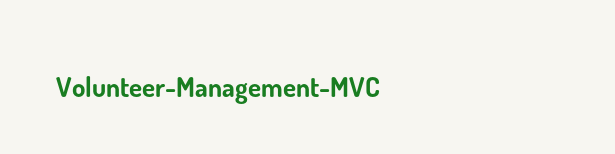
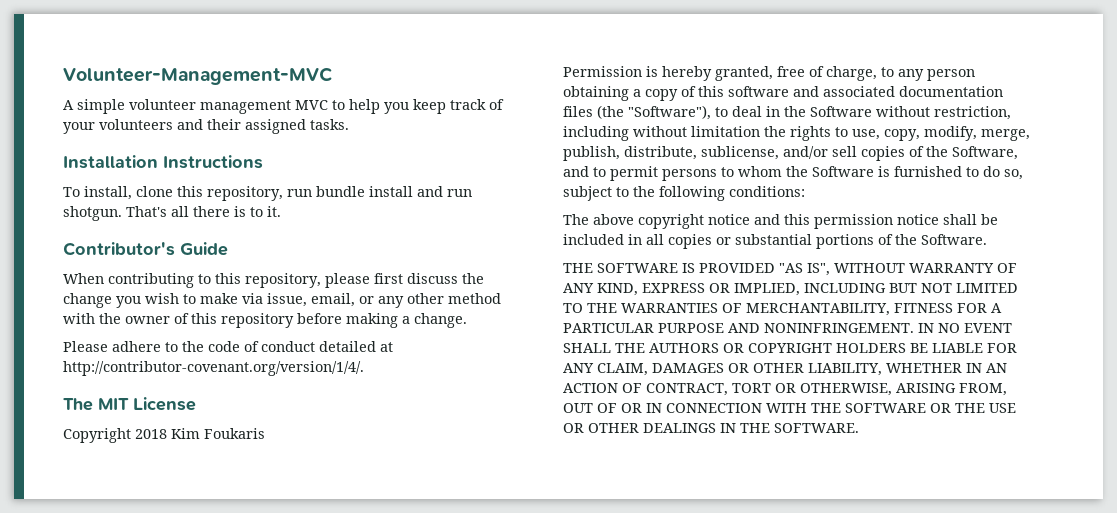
+ A simple volunteer management MVC to help you keep track of your volunteers and their assigned tasks.
+ Installation Instructions
+ To install, clone this repository, run bundle install and run shotgun. That's all there is to it.
+ Contributor's Guide
+ When contributing to this repository, please first discuss the change you wish to make via issue, email, or any other method with the owner of this repository before making a change.
+ Please adhere to the code of conduct detailed at http://contributor-covenant.org/version/1/4/.
+ The MIT License
+ Copyright 2018 Kim Foukaris
+ Permission is hereby granted, free of charge, to any person obtaining a copy of this software and associated documentation files (the "Software"), to deal in the Software without restriction, including without limitation the rights to use, copy, modify, merge, publish, distribute, sublicense, and/or sell copies of the Software, and to permit persons to whom the Software is furnished to do so, subject to the following conditions:
+ The above copyright notice and this permission notice shall be included in all copies or substantial portions of the Software.
+ THE SOFTWARE IS PROVIDED "AS IS", WITHOUT WARRANTY OF ANY KIND, EXPRESS OR IMPLIED, INCLUDING BUT NOT LIMITED TO THE WARRANTIES OF MERCHANTABILITY, FITNESS FOR A PARTICULAR PURPOSE AND NONINFRINGEMENT. IN NO EVENT SHALL THE AUTHORS OR COPYRIGHT HOLDERS BE LIABLE FOR ANY CLAIM, DAMAGES OR OTHER LIABILITY, WHETHER IN AN ACTION OF CONTRACT, TORT OR OTHERWISE, ARISING FROM, OUT OF OR IN CONNECTION WITH THE SOFTWARE OR THE USE OR OTHER DEALINGS IN THE SOFTWARE.

